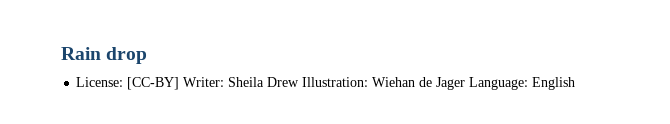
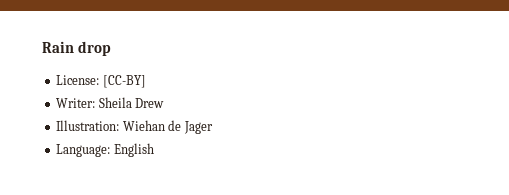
- License: [CC-BY] Writer: Sheila Drew Illustration: Wiehan de Jager Language: English
+ License: [CC-BY]
+ Writer: Sheila Drew
+ Illustration: Wiehan de Jager
+ Language: English

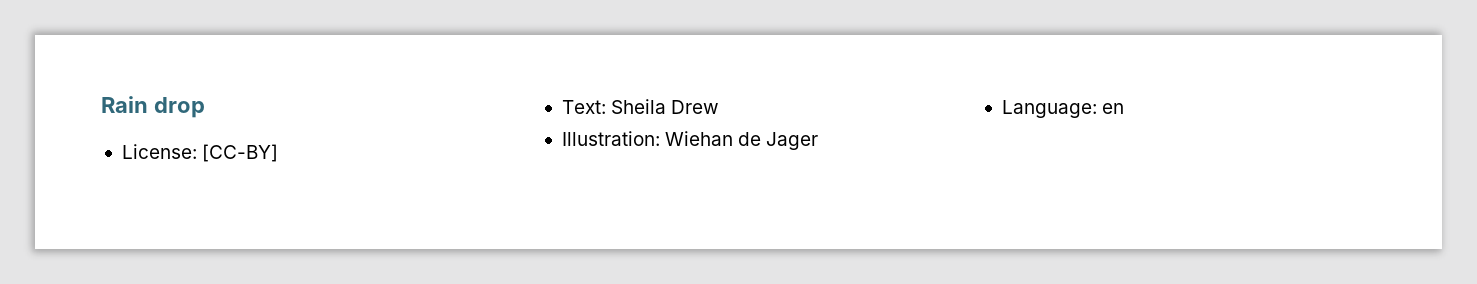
- Writer: Sheila Drew
+ Text: Sheila Drew
- Language: English
+ Language: en

